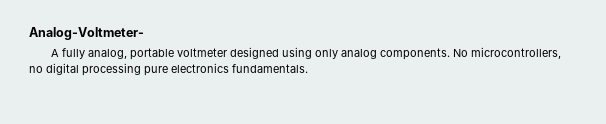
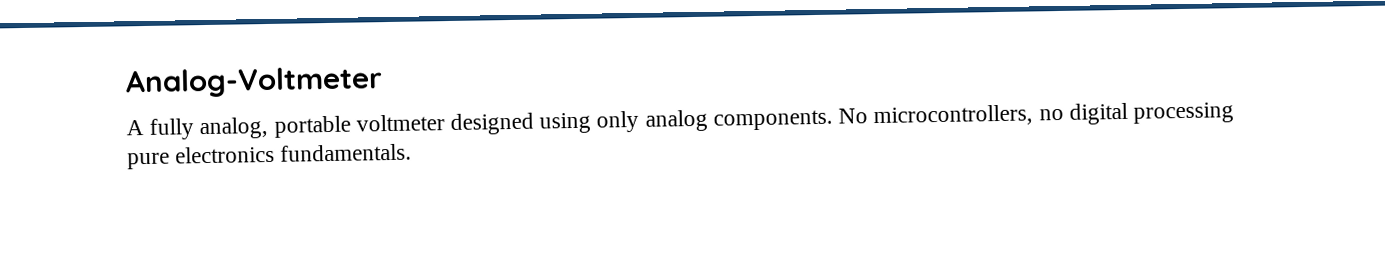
- Analog-Voltmeter-
+ Analog-Voltmeter

